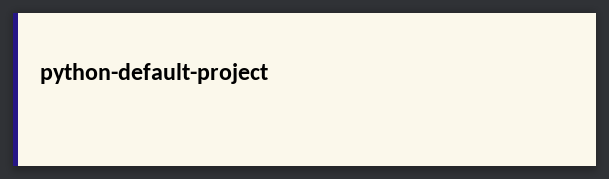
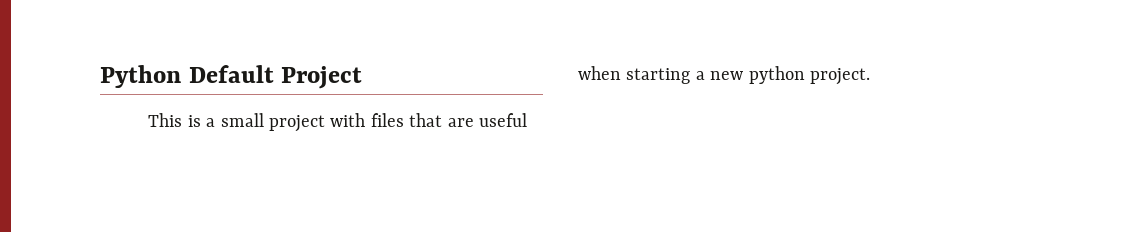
- python-default-project
+ Python Default Project
+ This is a small project with files that are useful when starting a new python project.

